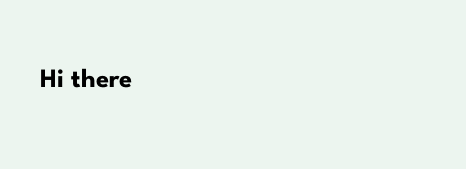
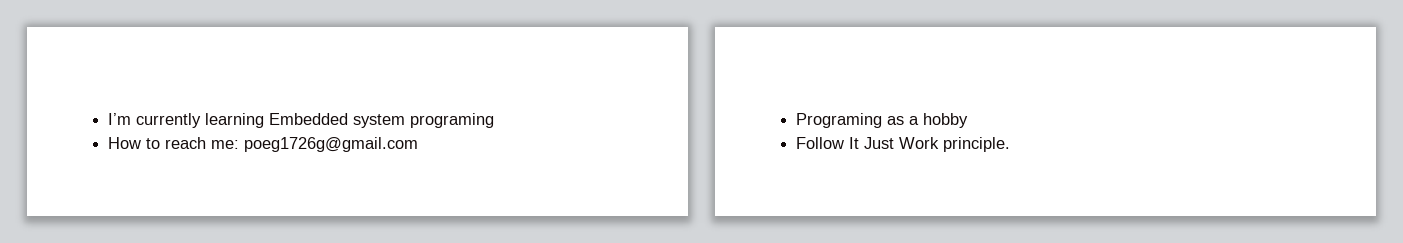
- Hi there
+ I’m currently learning Embedded system programing
+ How to reach me: poeg1726g@gmail.com
+ Programing as a hobby
+ Follow It Just Work principle.

